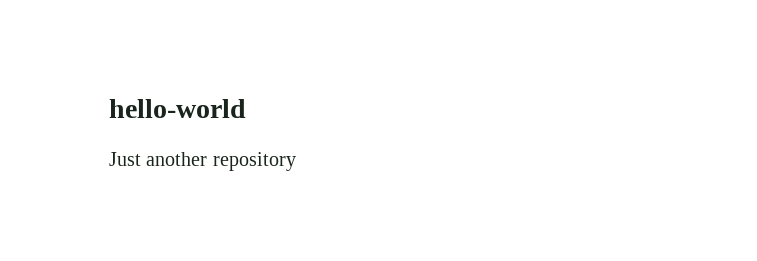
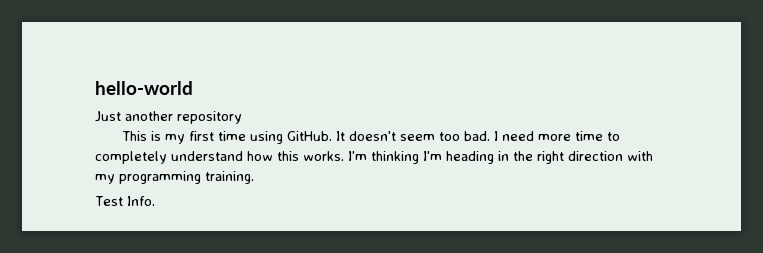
+ This is my first time using GitHub. It doesn't seem too bad. I need more time to completely understand how this works. I'm thinking I'm heading in the right direction with my programming training.
+ Test Info.

